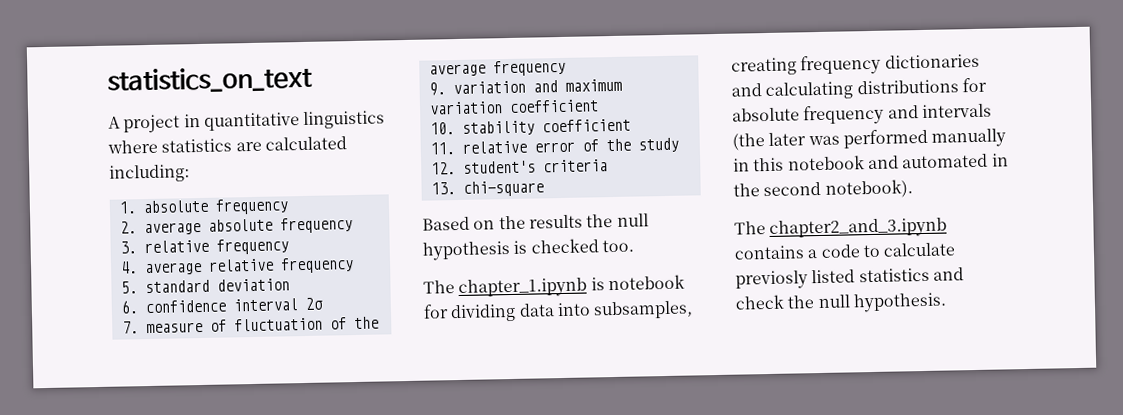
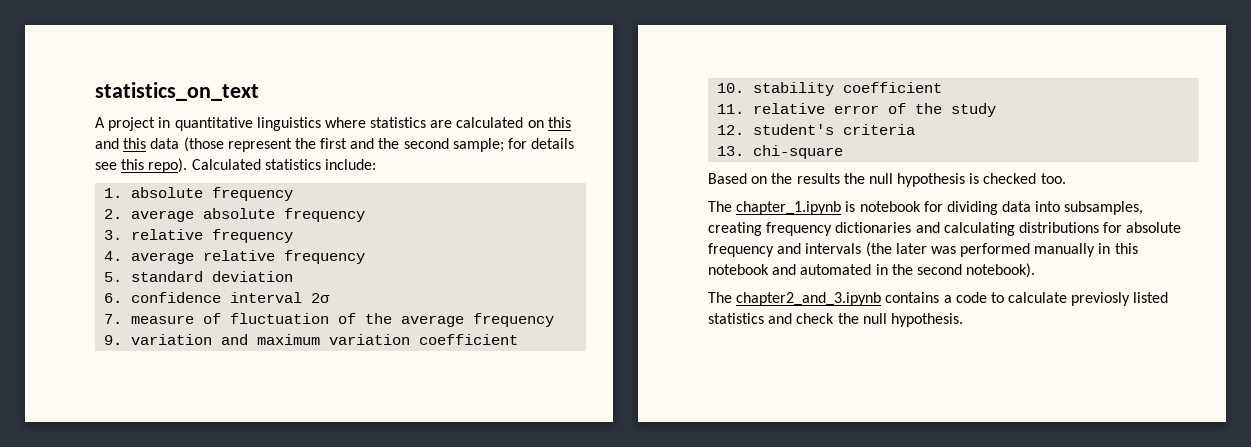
- A project in quantitative linguistics where statistics are calculated including:
+ A project in quantitative linguistics where statistics are calculated on this and this data (those represent the first and the second sample; for details see this repo). Calculated statistics include:

